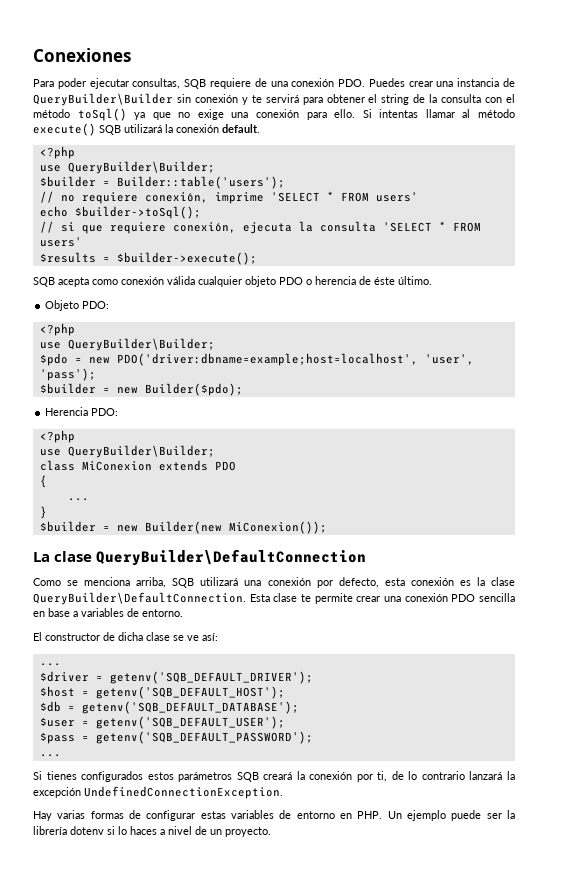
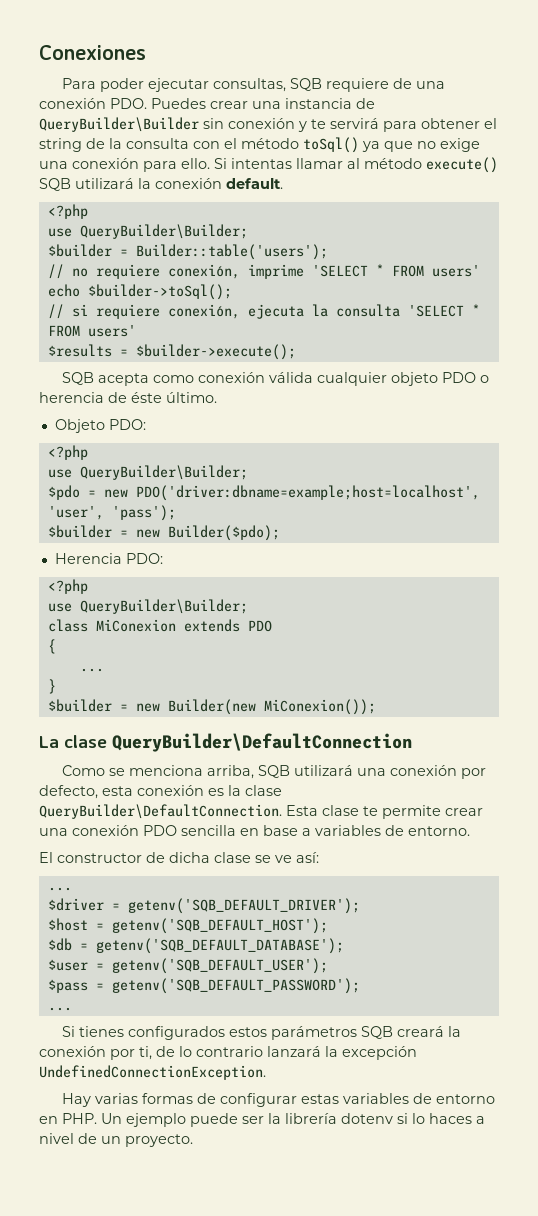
- // si que requiere conexión, ejecuta la consulta 'SELECT * FROM users'
+ // si requiere conexión, ejecuta la consulta 'SELECT * FROM users'

